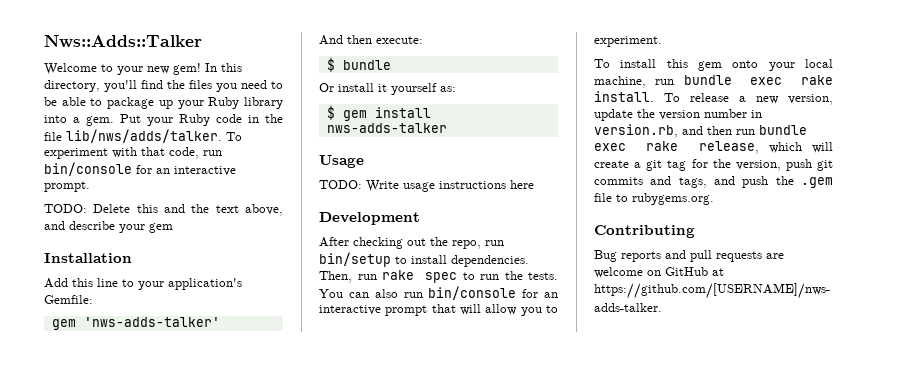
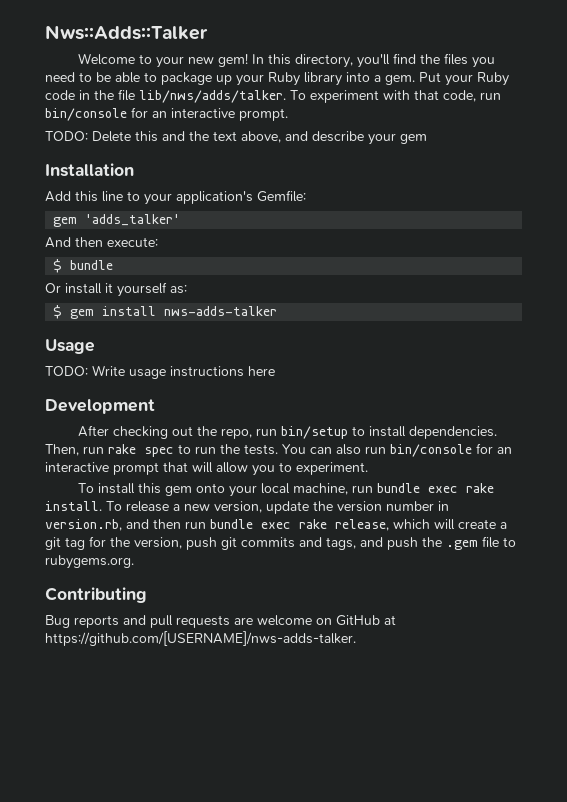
- gem 'nws-adds-talker'
+ gem 'adds_talker'

